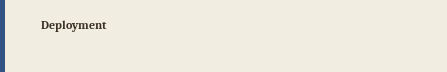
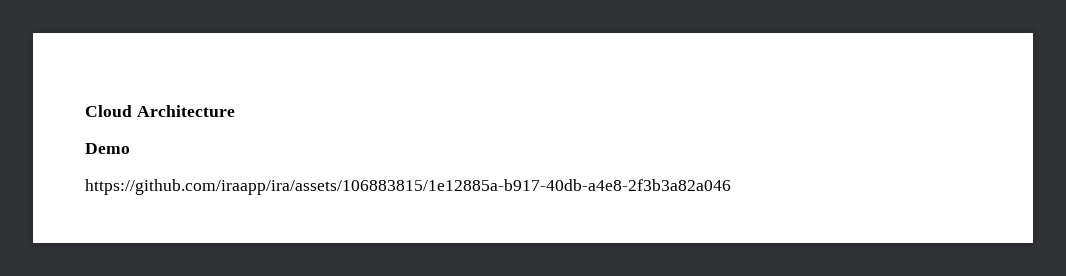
- Deployment
+ Cloud Architecture
+ Demo
+ https://github.com/iraapp/ira/assets/106883815/1e12885a-b917-40db-a4e8-2f3b3a82a046

